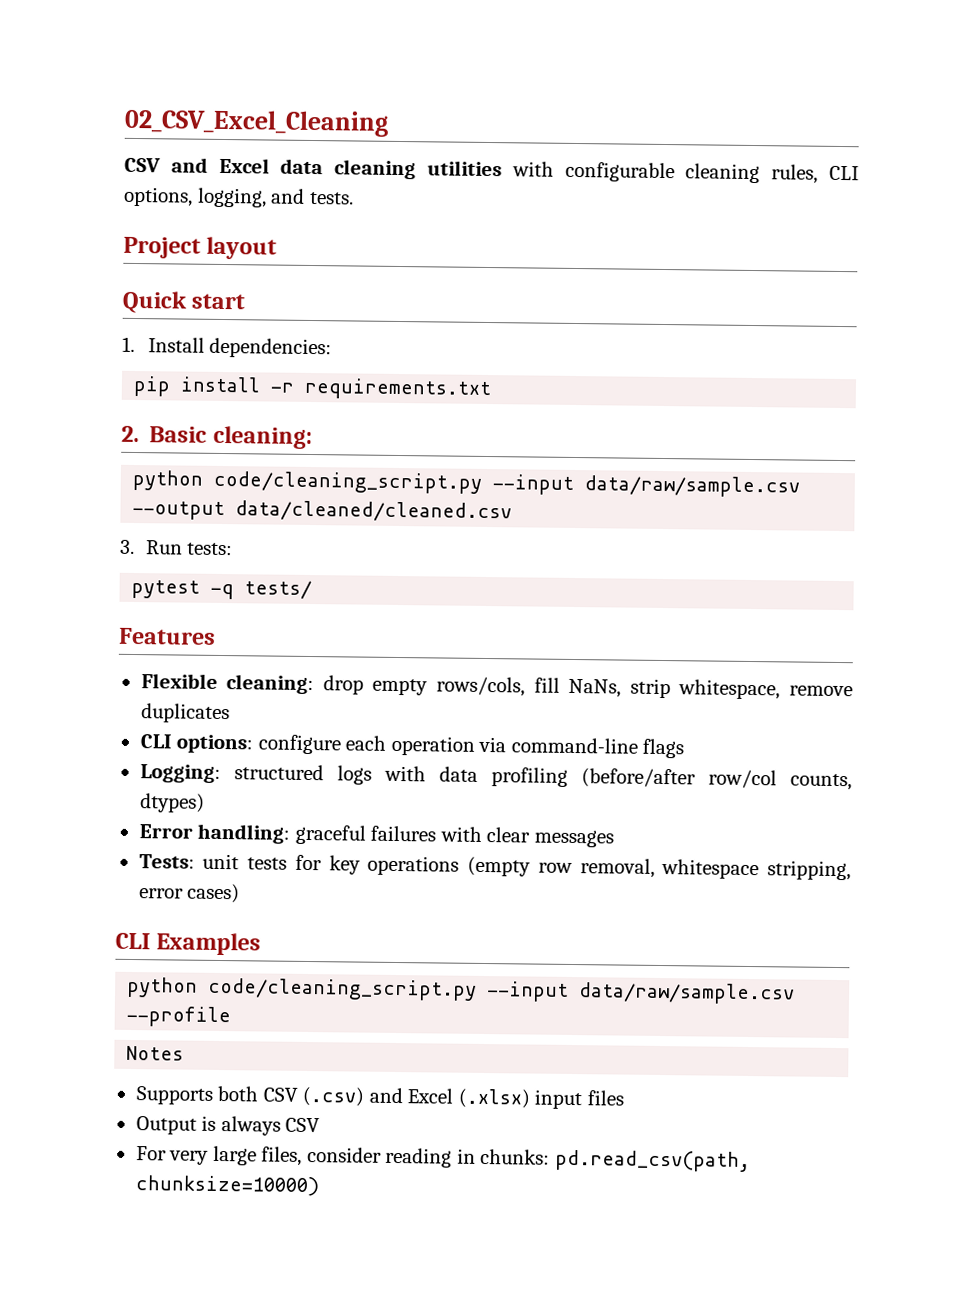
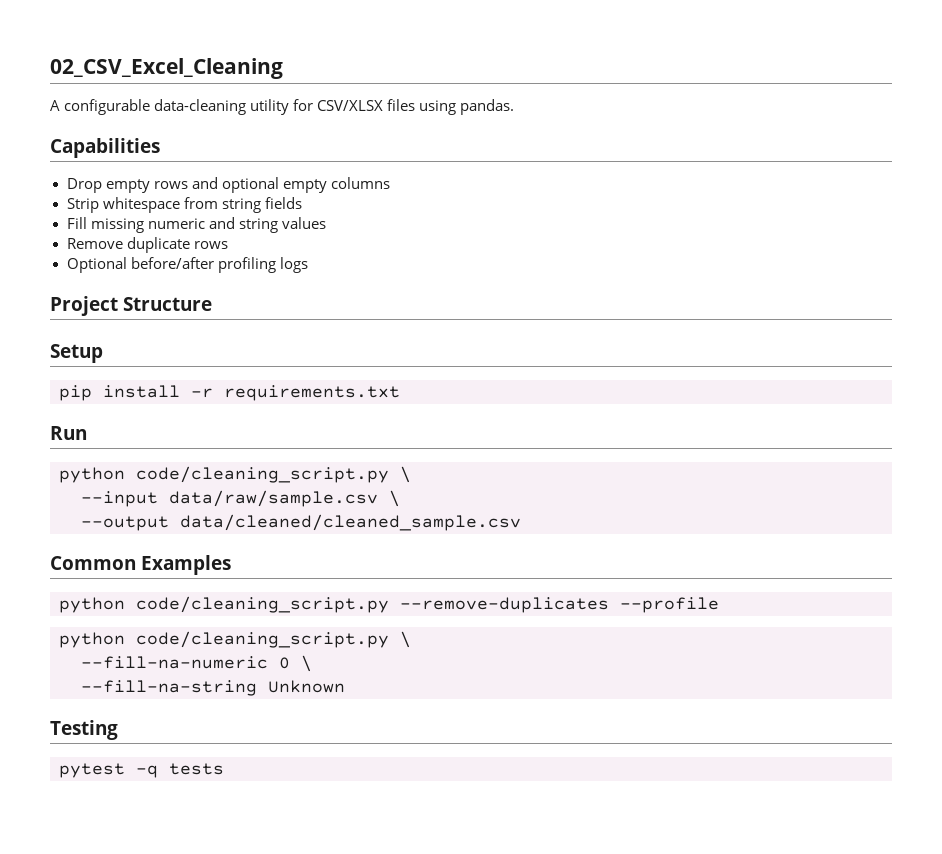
- CSV and Excel data cleaning utilities with configurable cleaning rules, CLI options, logging, and tests.
- Project layout
- Quick start
- 1. Install dependencies:
+ A configurable data-cleaning utility for CSV/XLSX files using pandas.
+ Capabilities
+ Drop empty rows and optional empty columns
+ Strip whitespace from string fields
+ Fill missing numeric and string values
+ Remove duplicate rows
+ Optional before/after profiling logs
+ Project Structure
+ Setup
- 2. Basic cleaning:
- python code/cleaning_script.py --input data/raw/sample.csv --output data/cleaned/cleaned.csv
- 3. Run tests:
- pytest -q tests/
- Features
- Flexible cleaning: drop empty rows/cols, fill NaNs, strip whitespace, remove duplicates
- CLI options: configure each operation via command-line flags
- Logging: structured logs with data profiling (before/after row/col counts, dtypes)
- Error handling: graceful failures with clear messages
- Tests: unit tests for key operations (empty row removal, whitespace stripping, error cases)
- CLI Examples
+ Run
+ python code/cleaning_script.py \
+ --input data/raw/sample.csv \
+ --output data/cleaned/cleaned_sample.csv
+ Common Examples
- python code/cleaning_script.py --input data/raw/sample.csv --profile
- Notes
- Supports both CSV (.csv) and Excel (.xlsx) input files
- Output is always CSV
- For very large files, consider reading in chunks: pd.read_csv(path, chunksize=10000)
+ python code/cleaning_script.py --remove-duplicates --profile
+ python code/cleaning_script.py \
+ --fill-na-numeric 0 \
+ --fill-na-string Unknown
+ Testing
+ pytest -q tests

